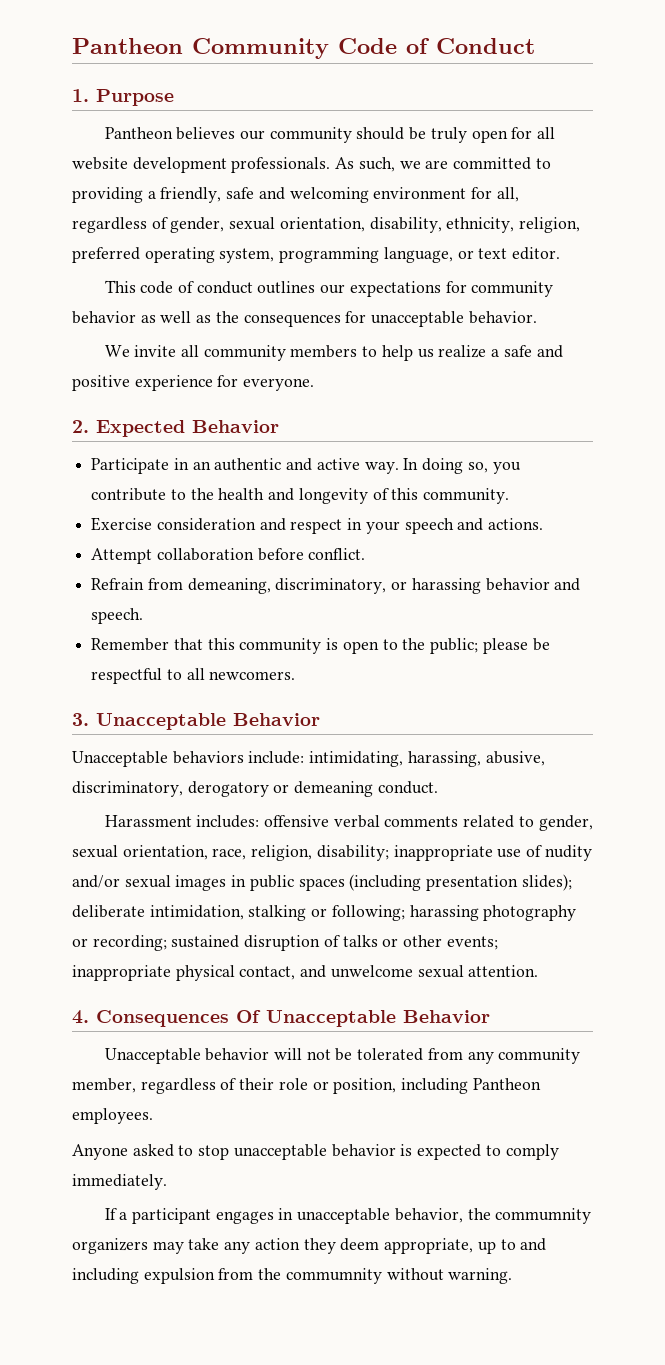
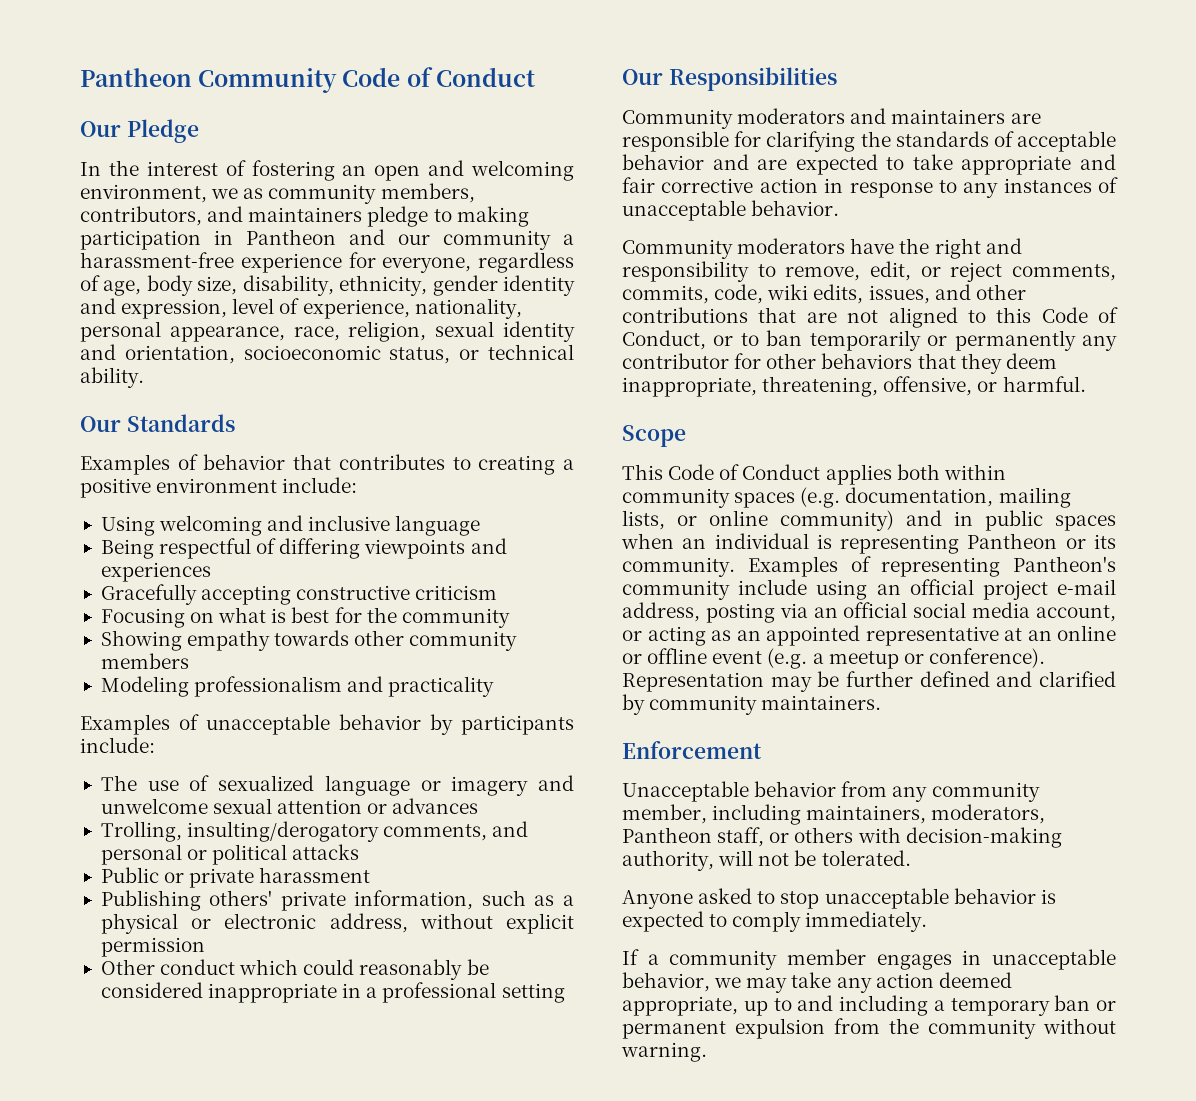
- 1. Purpose
- Pantheon believes our community should be truly open for all website development professionals. As such, we are committed to providing a friendly, safe and welcoming environment for all, regardless of gender, sexual orientation, disability, ethnicity, religion, preferred operating system, programming language, or text editor.
- This code of conduct outlines our expectations for community behavior as well as the consequences for unacceptable behavior.
- We invite all community members to help us realize a safe and positive experience for everyone.
- 2. Expected Behavior
- Participate in an authentic and active way. In doing so, you contribute to the health and longevity of this community.
- Exercise consideration and respect in your speech and actions.
- Attempt collaboration before conflict.
- Refrain from demeaning, discriminatory, or harassing behavior and speech.
- Remember that this community is open to the public; please be respectful to all newcomers.
- 3. Unacceptable Behavior
- Unacceptable behaviors include: intimidating, harassing, abusive, discriminatory, derogatory or demeaning conduct.
- Harassment includes: offensive verbal comments related to gender, sexual orientation, race, religion, disability; inappropriate use of nudity and/or sexual images in public spaces (including presentation slides); deliberate intimidation, stalking or following; harassing photography or recording; sustained disruption of talks or other events; inappropriate physical contact, and unwelcome sexual attention.
- 4. Consequences Of Unacceptable Behavior
- Unacceptable behavior will not be tolerated from any community member, regardless of their role or position, including Pantheon employees.
+ Our Pledge
+ In the interest of fostering an open and welcoming environment, we as community members, contributors, and maintainers pledge to making participation in Pantheon and our community a harassment-free experience for everyone, regardless of age, body size, disability, ethnicity, gender identity and expression, level of experience, nationality, personal appearance, race, religion, sexual identity and orientation, socioeconomic status, or technical ability.
+ Our Standards
+ Examples of behavior that contributes to creating a positive environment include:
+ Using welcoming and inclusive language
+ Being respectful of differing viewpoints and experiences
+ Gracefully accepting constructive criticism
+ Focusing on what is best for the community
+ Showing empathy towards other community members
+ Modeling professionalism and practicality
+ Examples of unacceptable behavior by participants include:
+ The use of sexualized language or imagery and unwelcome sexual attention or advances
+ Trolling, insulting/derogatory comments, and personal or political attacks
+ Public or private harassment
+ Publishing others' private information, such as a physical or electronic address, without explicit permission
+ Other conduct which could reasonably be considered inappropriate in a professional setting
+ Our Responsibilities
+ Community moderators and maintainers are responsible for clarifying the standards of acceptable behavior and are expected to take appropriate and fair corrective action in response to any instances of unacceptable behavior.
+ Community moderators have the right and responsibility to remove, edit, or reject comments, commits, code, wiki edits, issues, and other contributions that are not aligned to this Code of Conduct, or to ban temporarily or permanently any contributor for other behaviors that they deem inappropriate, threatening, offensive, or harmful.
+ Scope
+ This Code of Conduct applies both within community spaces (e.g. documentation, mailing lists, or online community) and in public spaces when an individual is representing Pantheon or its community. Examples of representing Pantheon's community include using an official project e-mail address, posting via an official social media account, or acting as an appointed representative at an online or offline event (e.g. a meetup or conference). Representation may be further defined and clarified by community maintainers.
+ Enforcement
+ Unacceptable behavior from any community member, including maintainers, moderators, Pantheon staff, or others with decision-making authority, will not be tolerated.
- If a participant engages in unacceptable behavior, the commumnity organizers may take any action they deem appropriate, up to and including expulsion from the commumnity without warning.
+ If a community member engages in unacceptable behavior, we may take any action deemed appropriate, up to and including a temporary ban or permanent expulsion from the community without warning.

